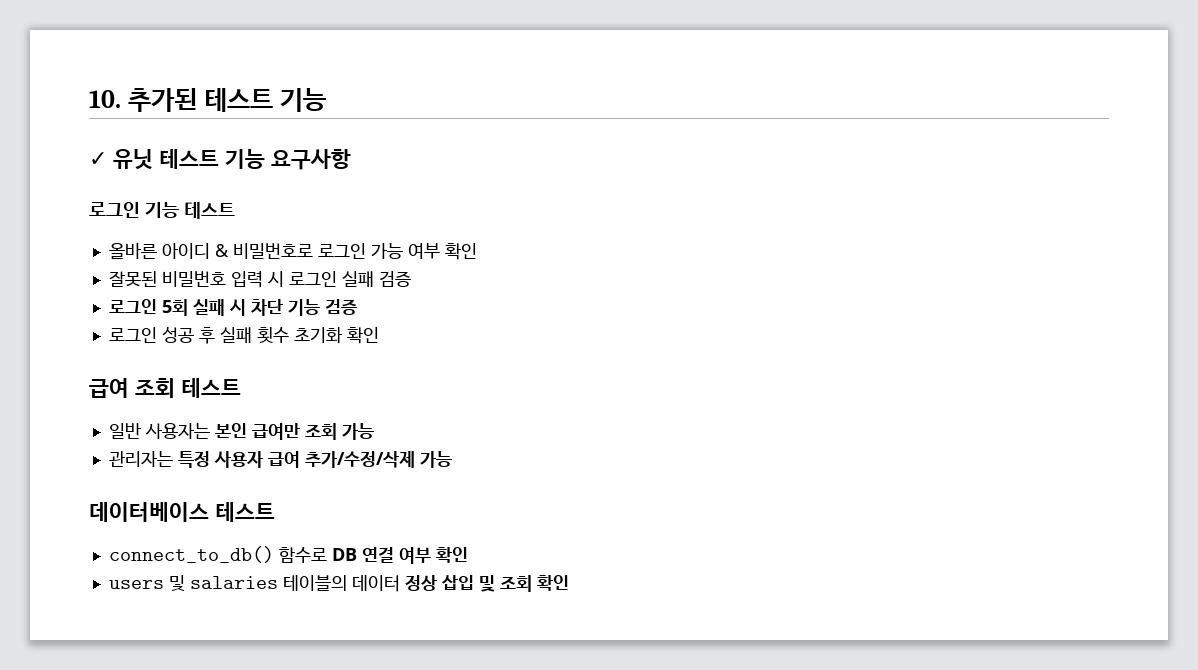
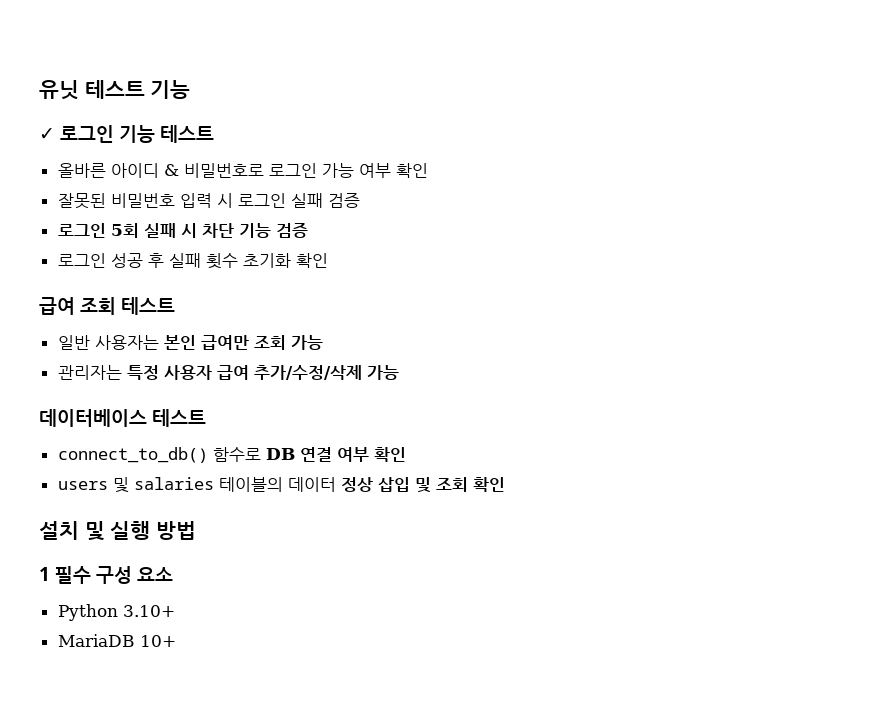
- 10. 추가된 테스트 기능
+ 유닛 테스트 기능
- ✓ 유닛 테스트 기능 요구사항
- 로그인 기능 테스트
+ ✓ 로그인 기능 테스트
+ 설치 및 실행 방법
+ 1 필수 구성 요소
+ Python 3.10+
+ MariaDB 10+

